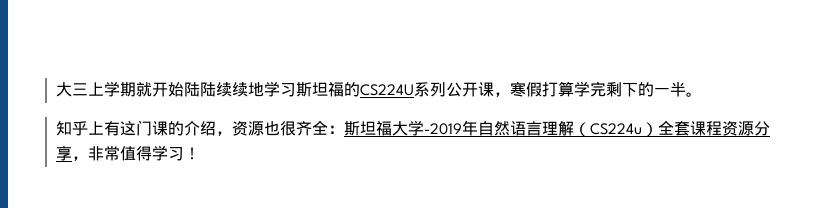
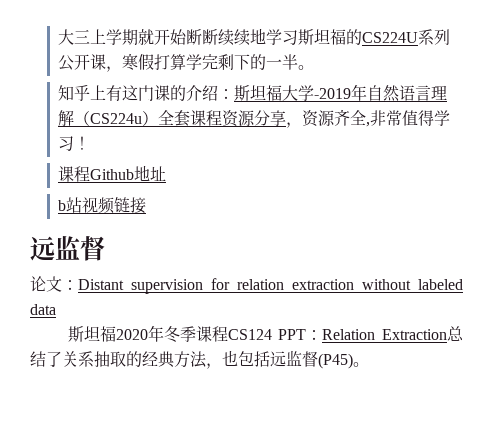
- 大三上学期就开始陆陆续续地学习斯坦福的CS224U系列公开课，寒假打算学完剩下的一半。
+ 大三上学期就开始断断续续地学习斯坦福的CS224U系列公开课，寒假打算学完剩下的一半。
- 知乎上有这门课的介绍，资源也很齐全：斯坦福大学-2019年自然语言理解（CS224u）全套课程资源分享，非常值得学习！
+ 知乎上有这门课的介绍：斯坦福大学-2019年自然语言理解（CS224u）全套课程资源分享，资源齐全,非常值得学习！
+ 课程Github地址
+ b站视频链接
+ 远监督
+ 论文：Distant supervision for relation extraction without labeled data
+ 斯坦福2020年冬季课程CS124 PPT：Relation Extraction总结了关系抽取的经典方法，也包括远监督(P45)。

